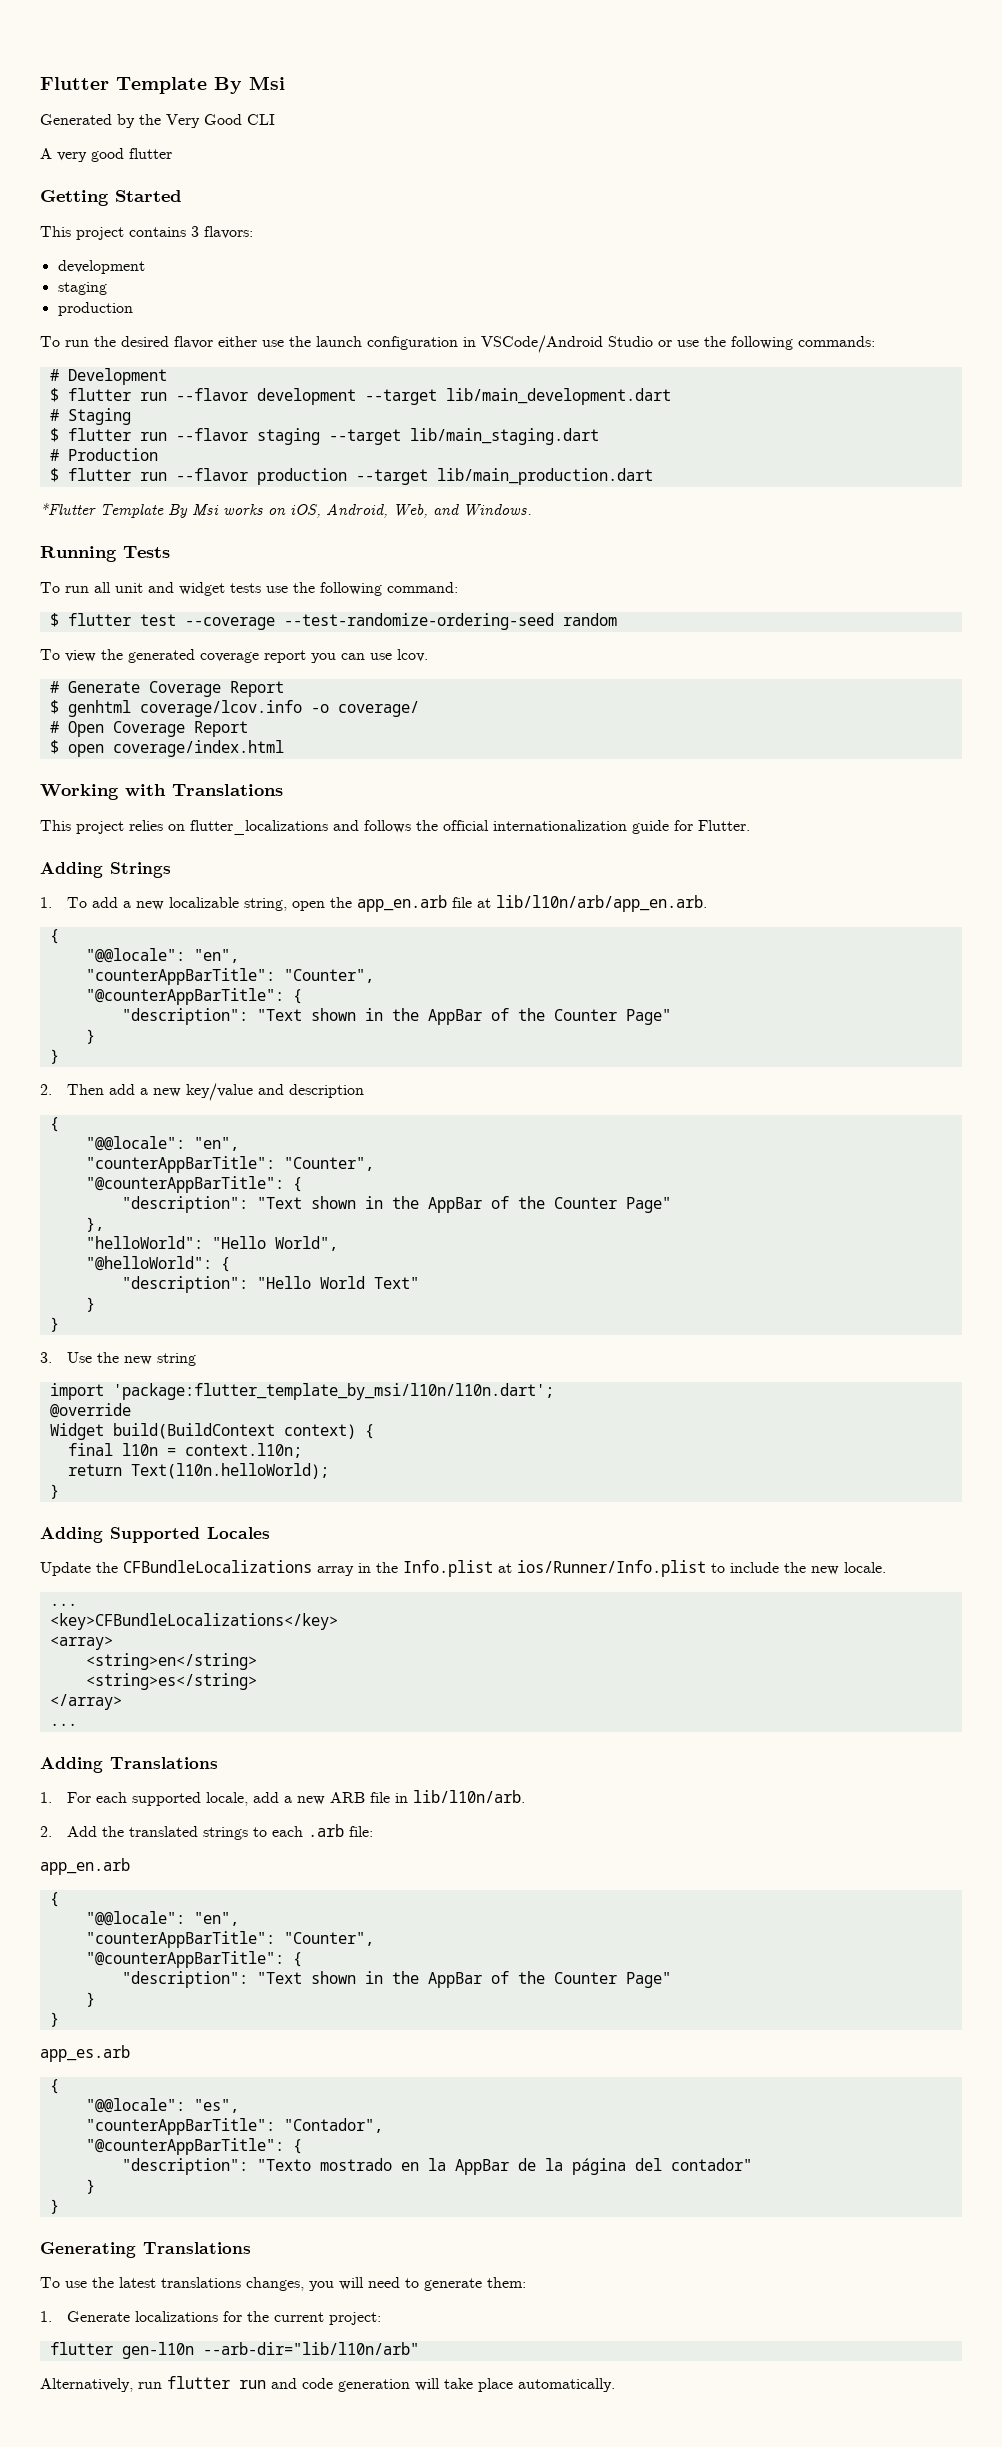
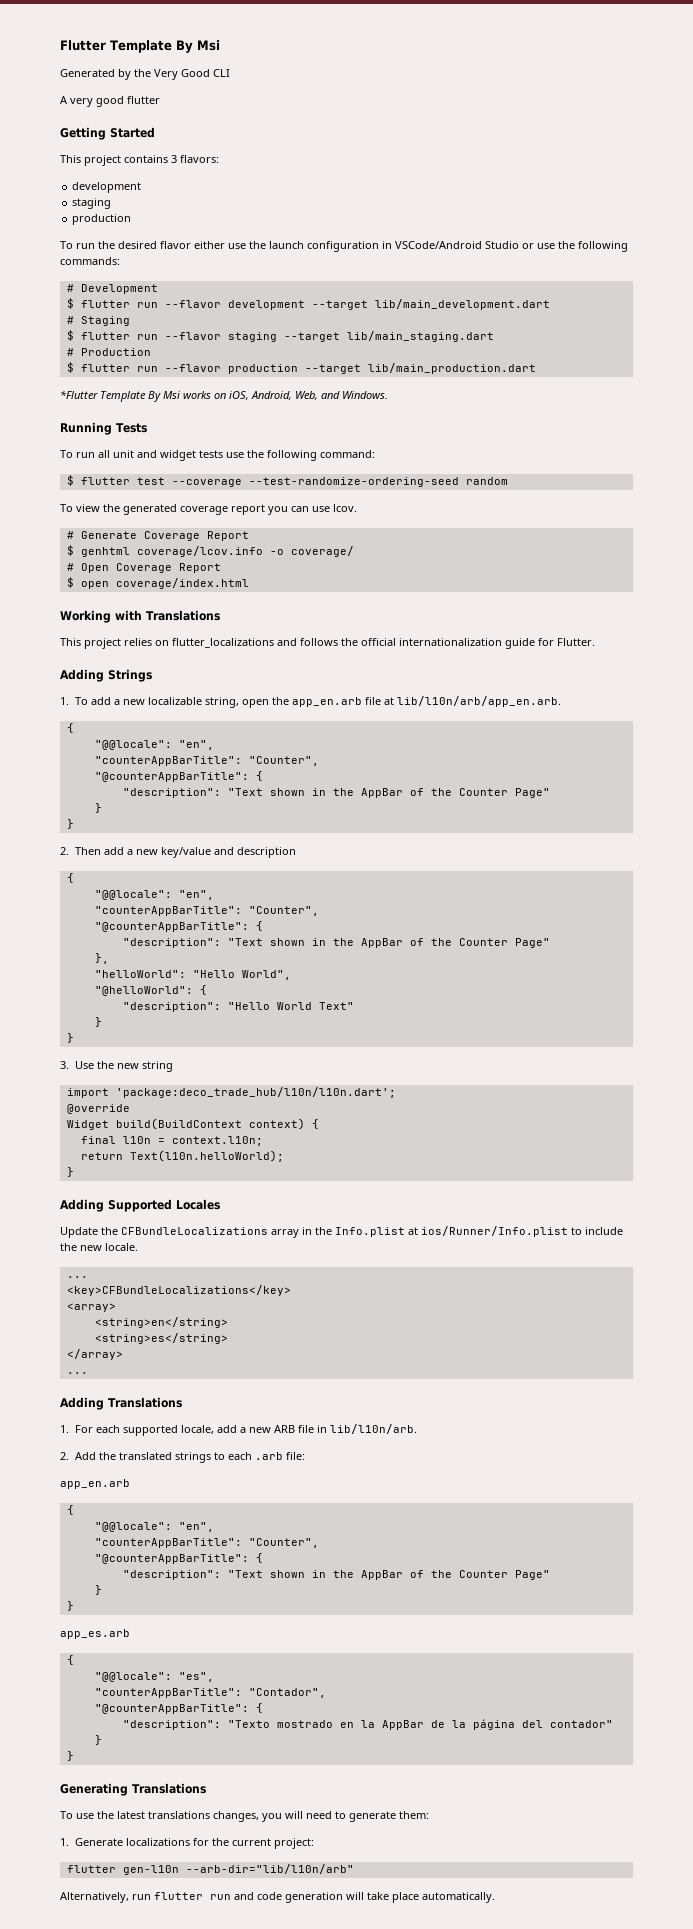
- import 'package:flutter_template_by_msi/l10n/l10n.dart';
+ import 'package:deco_trade_hub/l10n/l10n.dart';

